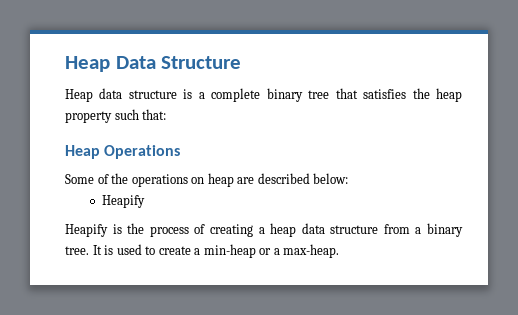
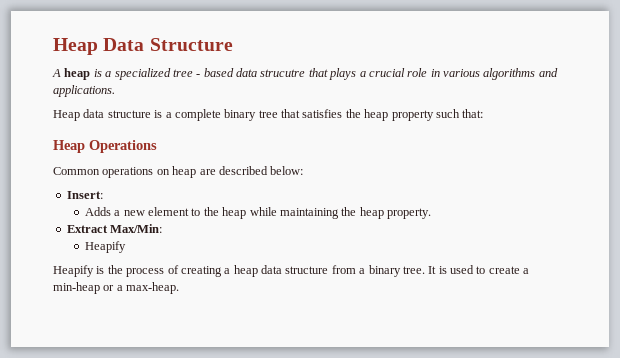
+ A heap is a specialized tree - based data strucutre that plays a crucial role in various algorithms and applications.
- Some of the operations on heap are described below:
+ Common operations on heap are described below:
+ Insert:
+ Adds a new element to the heap while maintaining the heap property.
+ Extract Max/Min:

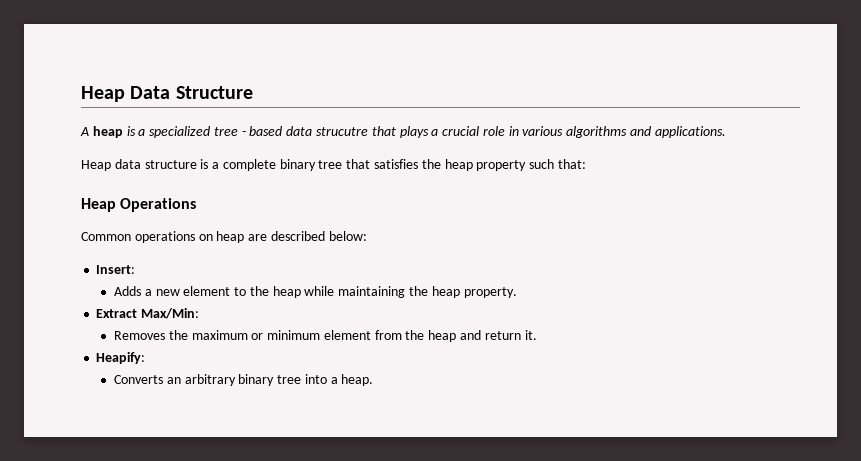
  Extract Max/Min:
- Heapify
- Heapify is the process of creating a heap data structure from a binary tree. It is used to create a min-heap or a max-heap.
+ Removes the maximum or minimum element from the heap and return it.
+ Heapify:
+ Converts an arbitrary binary tree into a heap.

